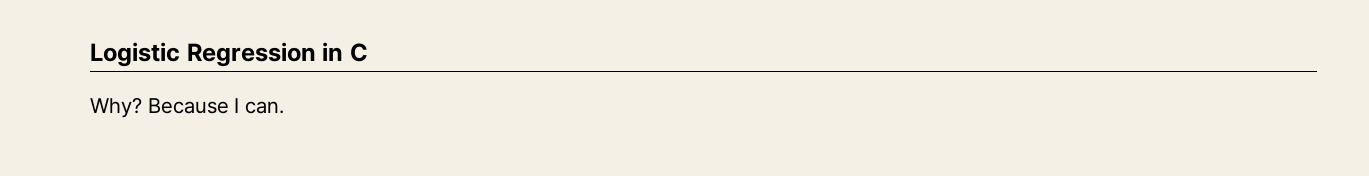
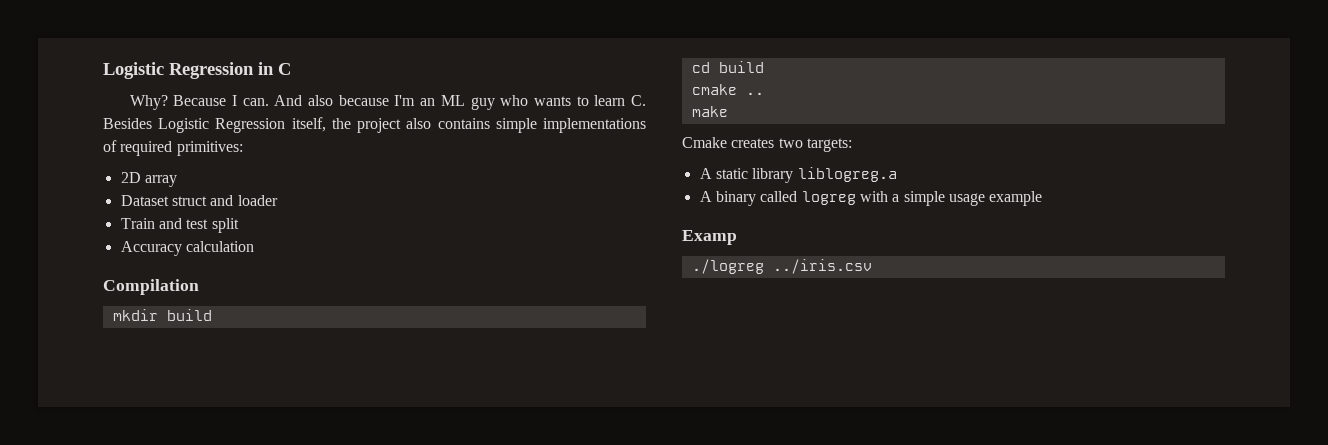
+ And also because I'm an ML guy who wants to learn C. Besides Logistic Regression itself, the project also contains simple implementations of required primitives:
+ 2D array
+ Dataset struct and loader
+ Train and test split
+ Accuracy calculation
+ Compilation
+ mkdir build
+ cd build
+ cmake ..
+ make
+ Cmake creates two targets:
+ A static library liblogreg.a
+ A binary called logreg with a simple usage example
+ Examp
+ ./logreg ../iris.csv

